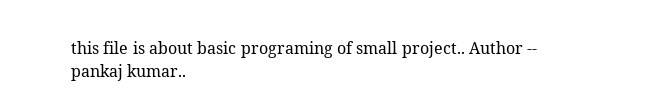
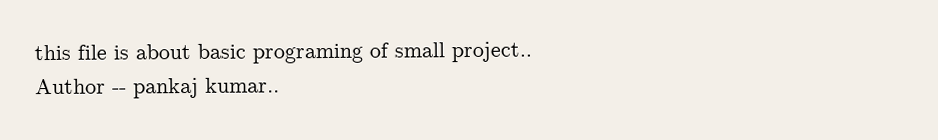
- this file is about basic programing of small project.. Author -- pankaj kumar..
+ this file is about basic programing of small project..
+ Author -- pankaj kumar..

